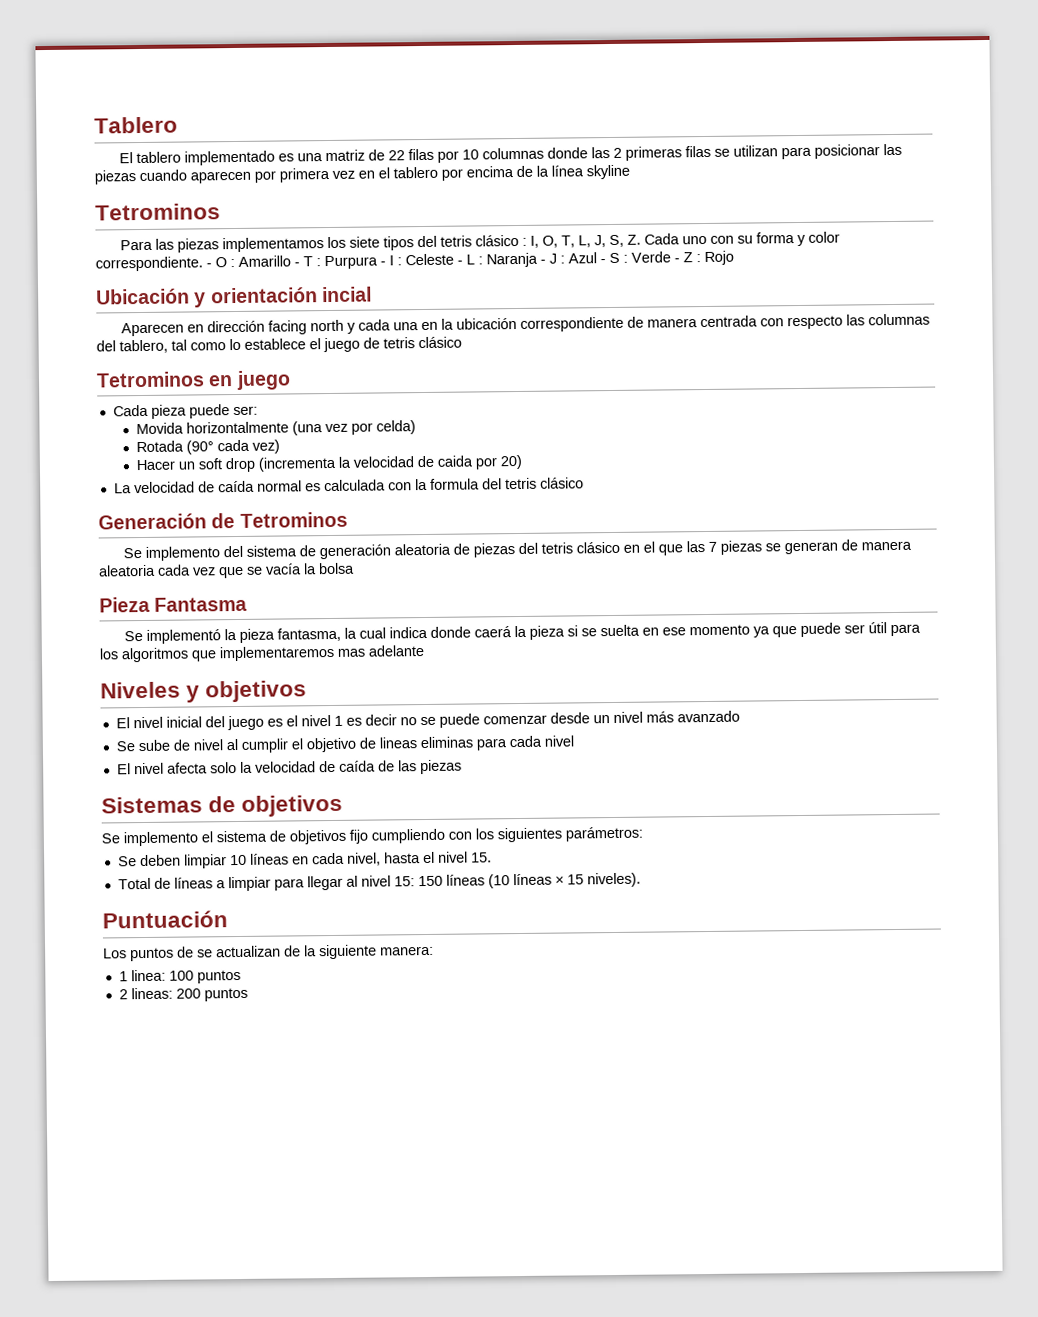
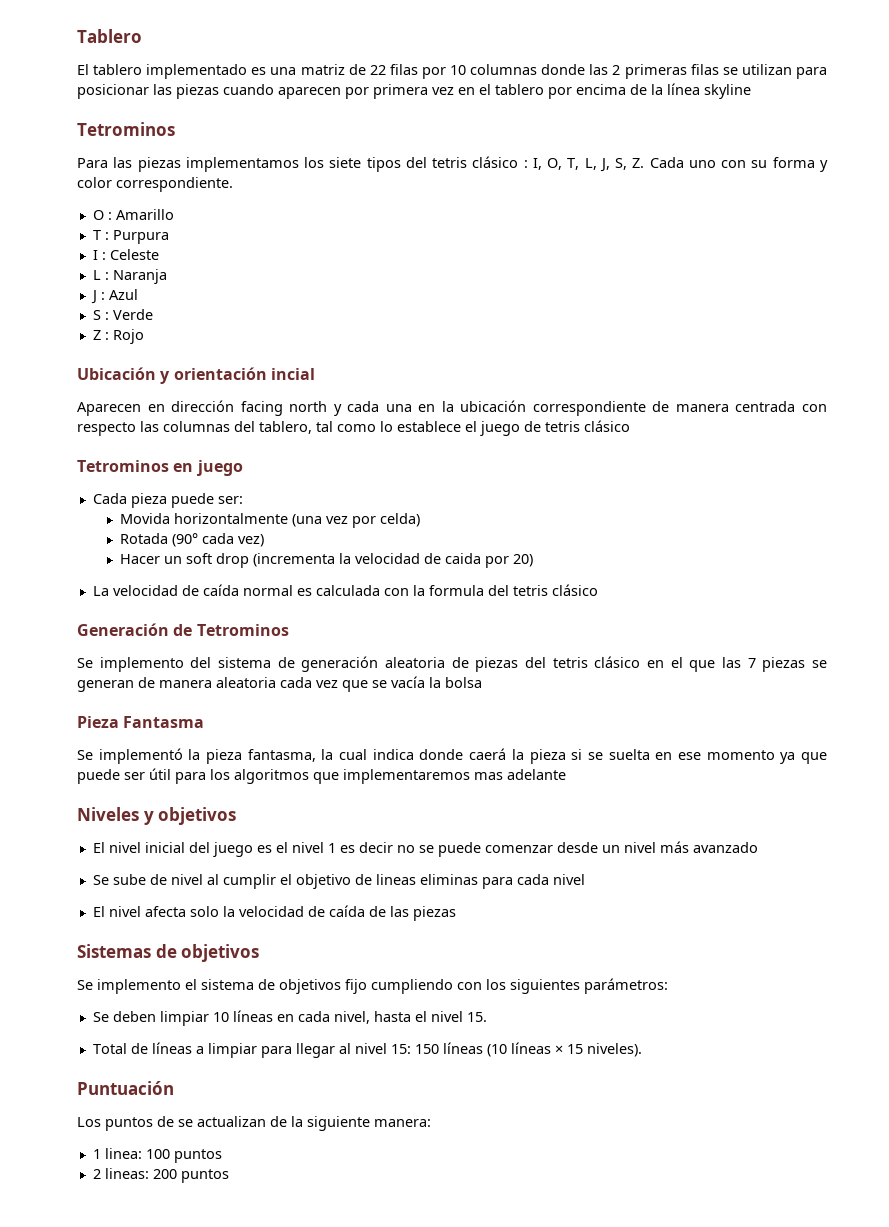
- Para las piezas implementamos los siete tipos del tetris clásico : I, O, T, L, J, S, Z. Cada uno con su forma y color correspondiente. - O : Amarillo - T : Purpura - I : Celeste - L : Naranja - J : Azul - S : Verde - Z : Rojo
+ Para las piezas implementamos los siete tipos del tetris clásico : I, O, T, L, J, S, Z. Cada uno con su forma y color correspondiente.
+ O : Amarillo
+ T : Purpura
+ I : Celeste
+ L : Naranja
+ J : Azul
+ S : Verde
+ Z : Rojo

